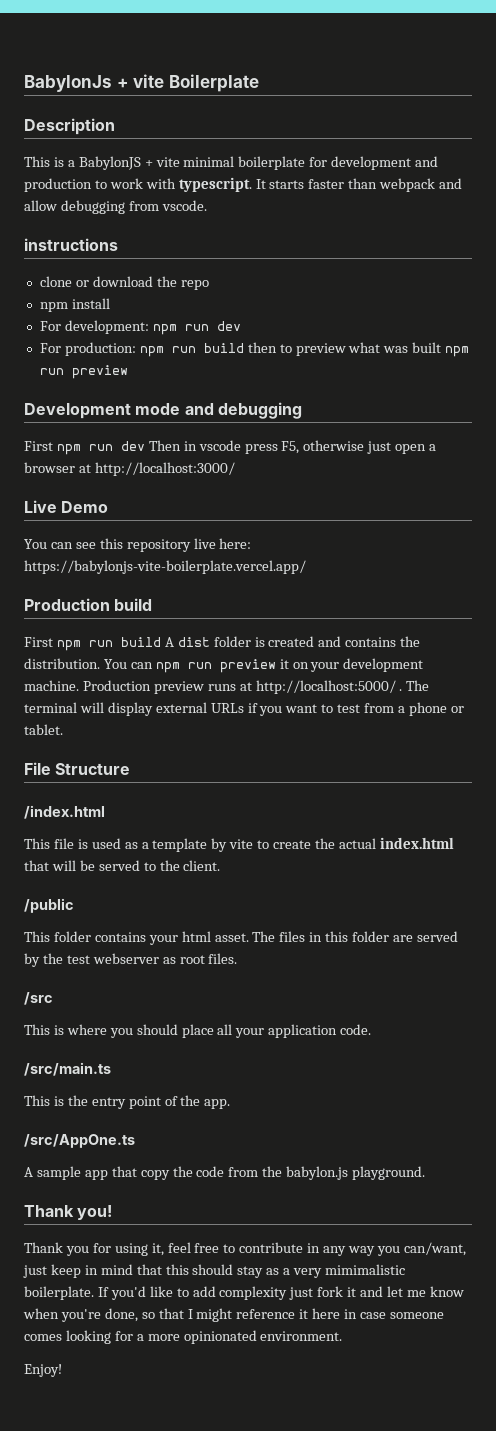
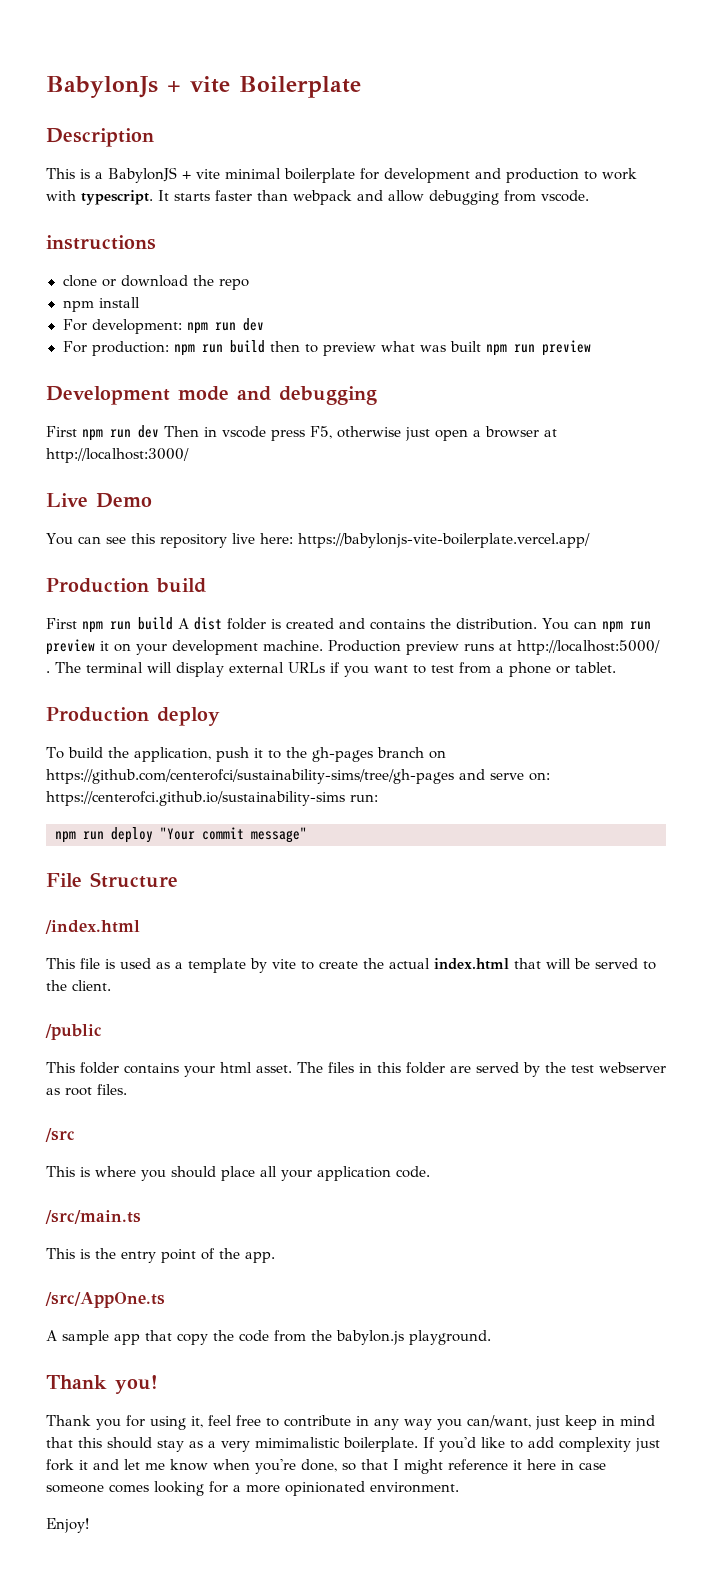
+ Production deploy
+ To build the application, push it to the gh-pages branch on https://github.com/centerofci/sustainability-sims/tree/gh-pages and serve on: https://centerofci.github.io/sustainability-sims run:
+ npm run deploy "Your commit message"

